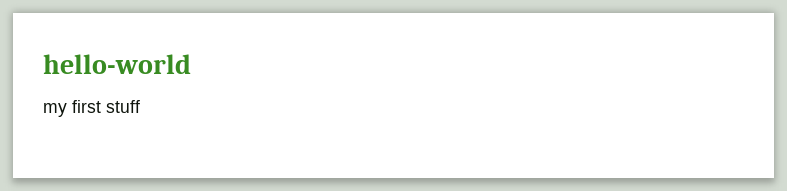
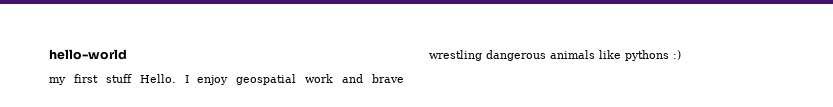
- my first stuff
+ my first stuff Hello. I enjoy geospatial work and brave wrestling dangerous animals like pythons :)

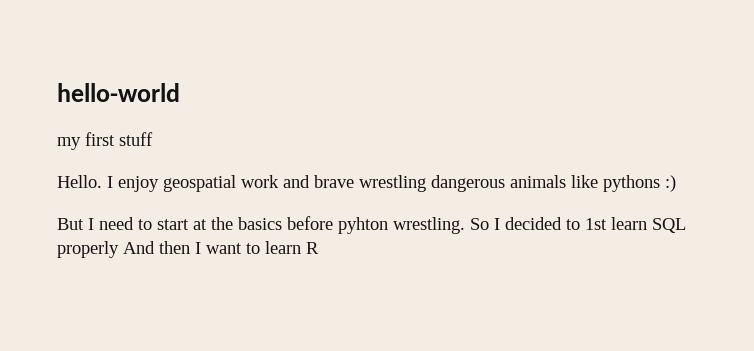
- my first stuff Hello.
+ my first stuff
+ Hello.
+ But I need to start at the basics before pyhton wrestling. So I decided to 1st learn SQL properly And then I want to learn R

